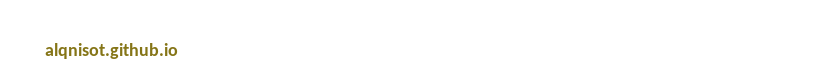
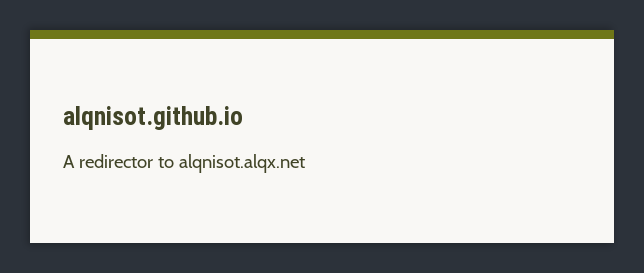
+ A redirector to alqnisot.alqx.net

